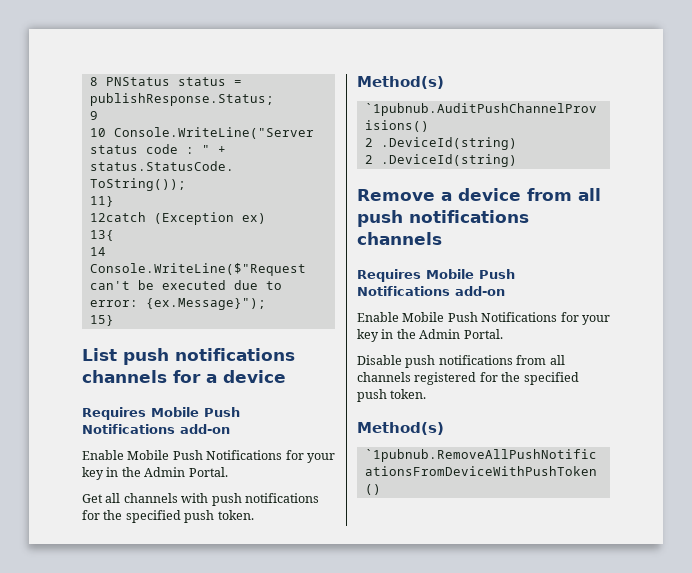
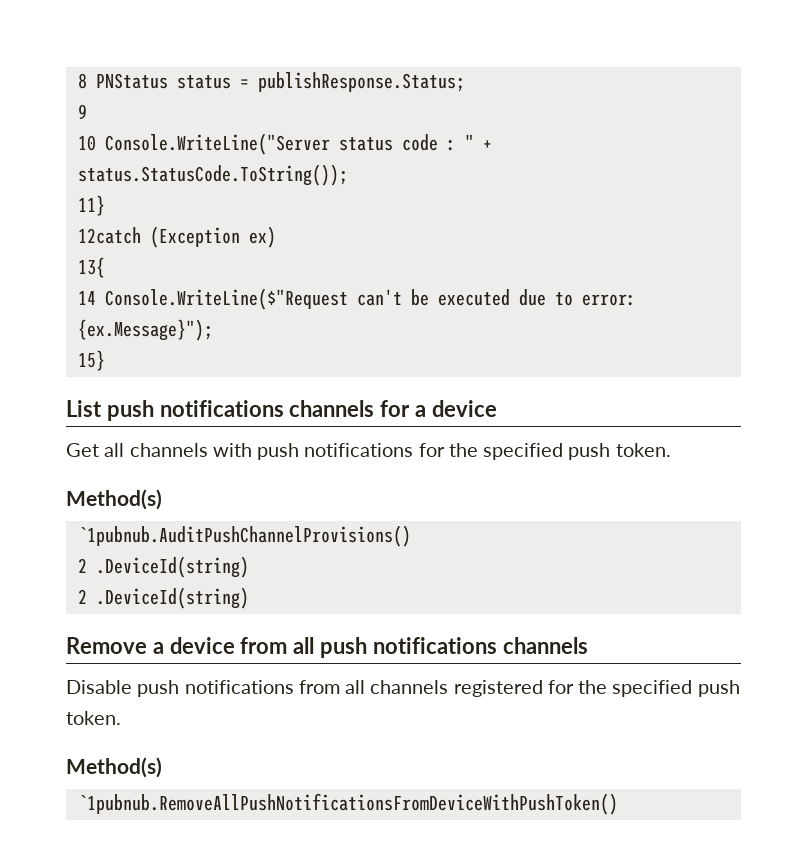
  List push notifications channels for a device
- Requires Mobile Push Notifications add-on
- Enable Mobile Push Notifications for your key in the Admin Portal.
  Remove a device from all push notifications channels
- Requires Mobile Push Notifications add-on
- Enable Mobile Push Notifications for your key in the Admin Portal.

